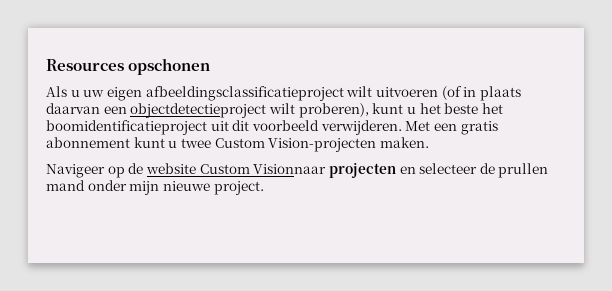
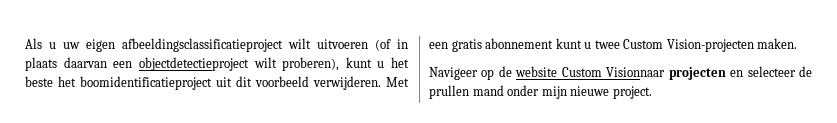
- Resources opschonen

